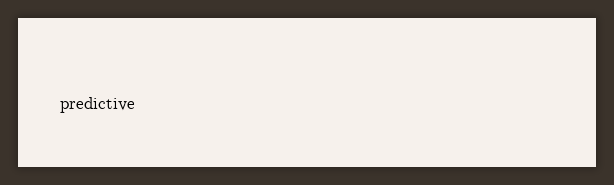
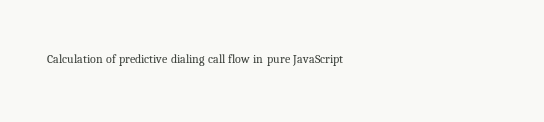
- predictive
+ Calculation of predictive dialing call flow in pure JavaScript

